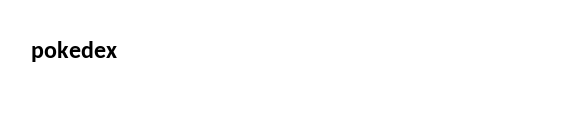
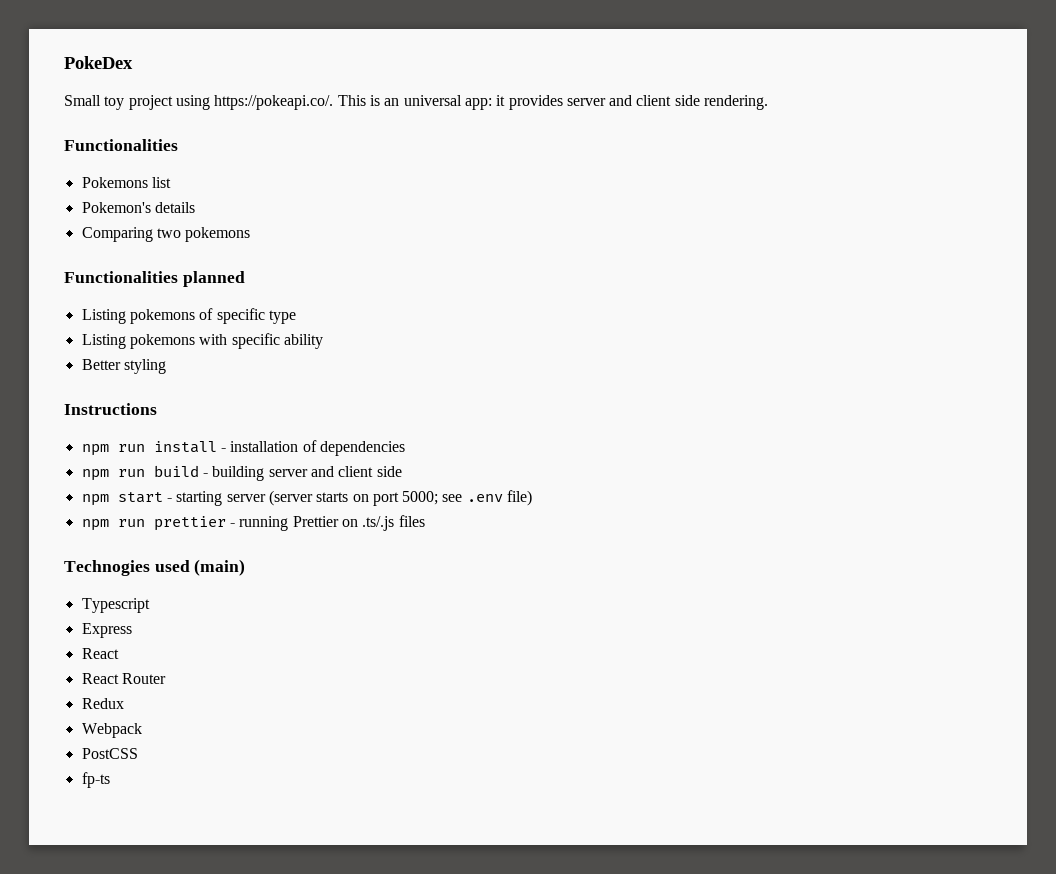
- pokedex
+ PokeDex
+ Small toy project using https://pokeapi.co/. This is an universal app: it provides server and client side rendering.
+ Functionalities
+ Pokemons list
+ Pokemon's details
+ Comparing two pokemons
+ Functionalities planned
+ Listing pokemons of specific type
+ Listing pokemons with specific ability
+ Better styling
+ Instructions
+ npm run install - installation of dependencies
+ npm run build - building server and client side
+ npm start - starting server (server starts on port 5000; see .env file)
+ npm run prettier - running Prettier on .ts/.js files
+ Technogies used (main)
+ Typescript
+ Express
+ React
+ React Router
+ Redux
+ Webpack
+ PostCSS
+ fp-ts

